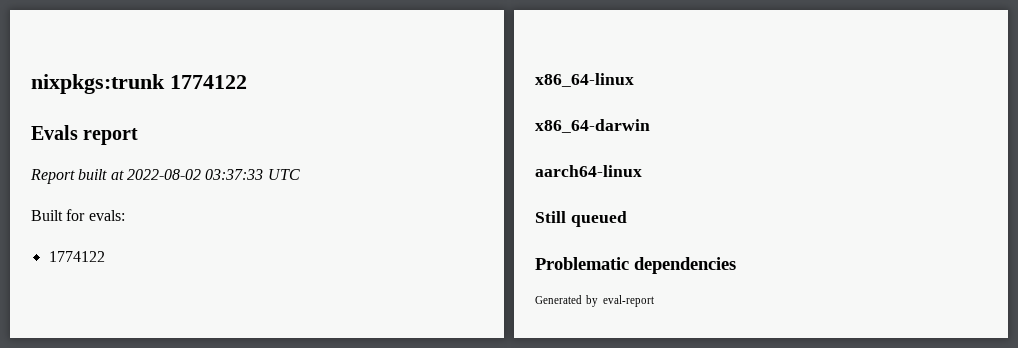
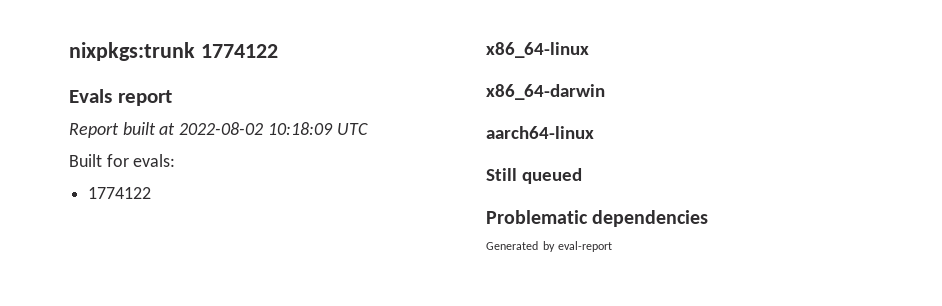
- Report built at 2022-08-02 03:37:33 UTC
+ Report built at 2022-08-02 10:18:09 UTC

